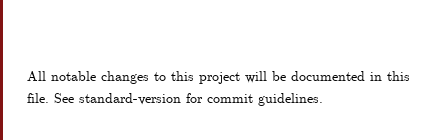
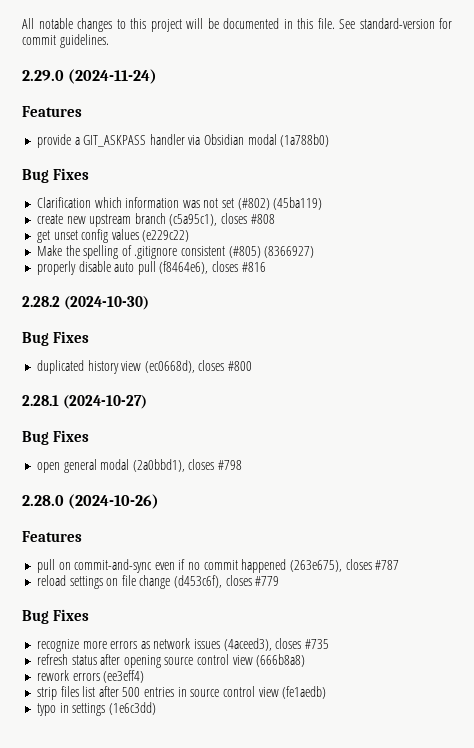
+ 2.29.0 (2024-11-24)
+ Features
+ provide a GIT_ASKPASS handler via Obsidian modal (1a788b0)
+ Bug Fixes
+ Clarification which information was not set (#802) (45ba119)
+ create new upstream branch (c5a95c1), closes #808
+ get unset config values (e229c22)
+ Make the spelling of .gitignore consistent (#805) (8366927)
+ properly disable auto pull (f8464e6), closes #816
+ 2.28.2 (2024-10-30)
+ Bug Fixes
+ duplicated history view (ec0668d), closes #800
+ 2.28.1 (2024-10-27)
+ Bug Fixes
+ open general modal (2a0bbd1), closes #798
+ 2.28.0 (2024-10-26)
+ Features
+ pull on commit-and-sync even if no commit happened (263e675), closes #787
+ reload settings on file change (d453c6f), closes #779
+ Bug Fixes
+ recognize more errors as network issues (4aceed3), closes #735
+ refresh status after opening source control view (666b8a8)
+ rework errors (ee3eff4)
+ strip files list after 500 entries in source control view (fe1aedb)
+ typo in settings (1e6c3dd)

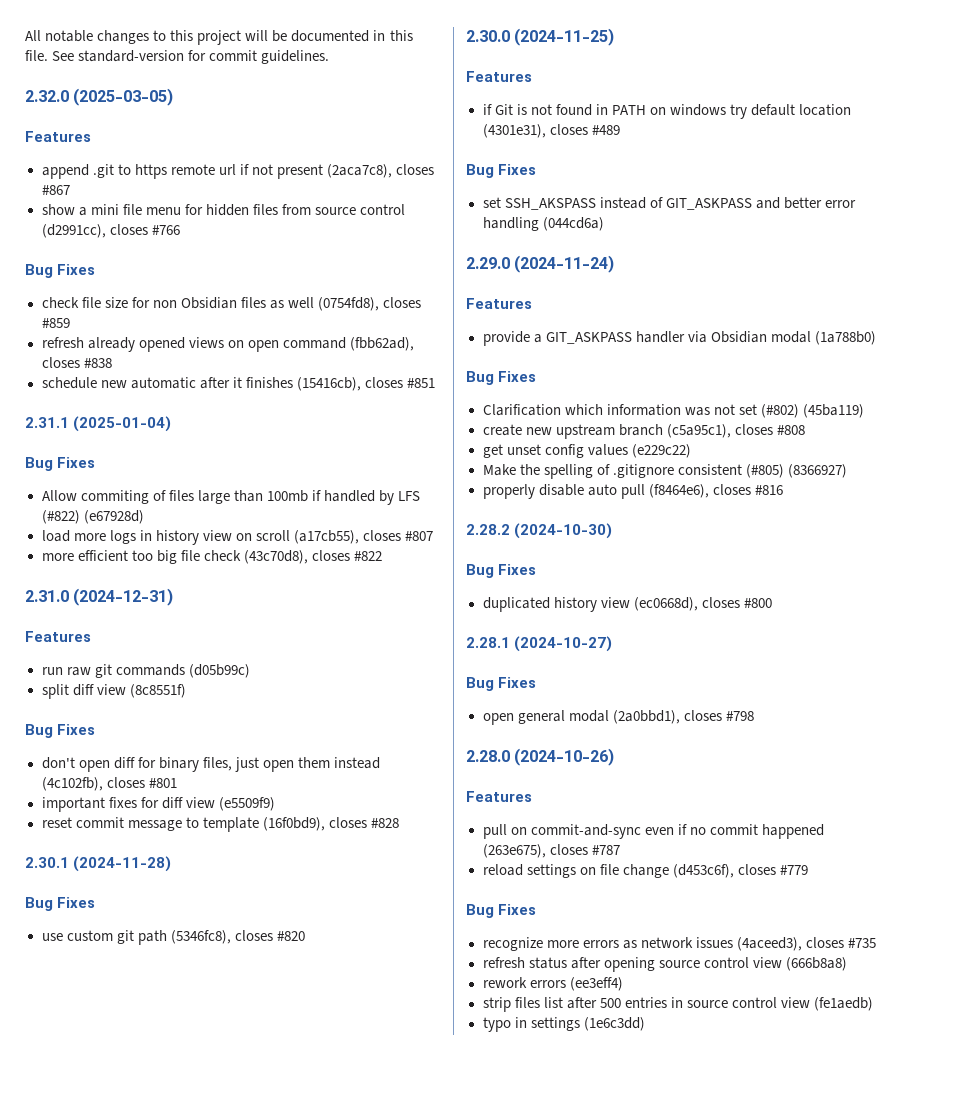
+ 2.32.0 (2025-03-05)
+ Features
+ append .git to https remote url if not present (2aca7c8), closes #867
+ show a mini file menu for hidden files from source control (d2991cc), closes #766
+ Bug Fixes
+ check file size for non Obsidian files as well (0754fd8), closes #859
+ refresh already opened views on open command (fbb62ad), closes #838
+ schedule new automatic after it finishes (15416cb), closes #851
+ 2.31.1 (2025-01-04)
+ Bug Fixes
+ Allow commiting of files large than 100mb if handled by LFS (#822) (e67928d)
+ load more logs in history view on scroll (a17cb55), closes #807
+ more efficient too big file check (43c70d8), closes #822
+ 2.31.0 (2024-12-31)
+ Features
+ run raw git commands (d05b99c)
+ split diff view (8c8551f)
+ Bug Fixes
+ don't open diff for binary files, just open them instead (4c102fb), closes #801
+ important fixes for diff view (e5509f9)
+ reset commit message to template (16f0bd9), closes #828
+ 2.30.1 (2024-11-28)
+ Bug Fixes
+ use custom git path (5346fc8), closes #820
+ 2.30.0 (2024-11-25)
+ Features
+ if Git is not found in PATH on windows try default location (4301e31), closes #489
+ Bug Fixes
+ set SSH_AKSPASS instead of GIT_ASKPASS and better error handling (044cd6a)

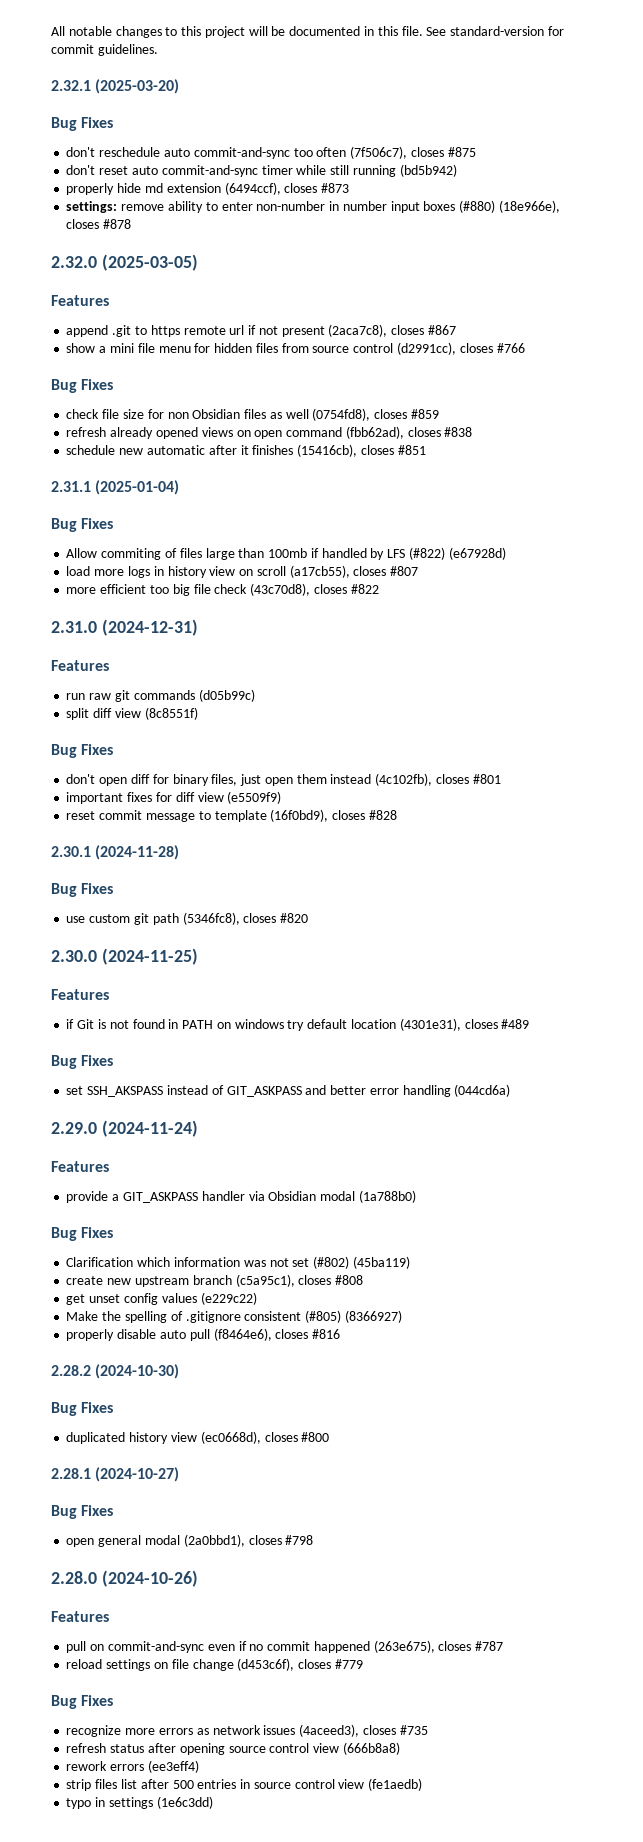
+ 2.32.1 (2025-03-20)
+ Bug Fixes
+ don't reschedule auto commit-and-sync too often (7f506c7), closes #875
+ don't reset auto commit-and-sync timer while still running (bd5b942)
+ properly hide md extension (6494ccf), closes #873
+ settings: remove ability to enter non-number in number input boxes (#880) (18e966e), closes #878

